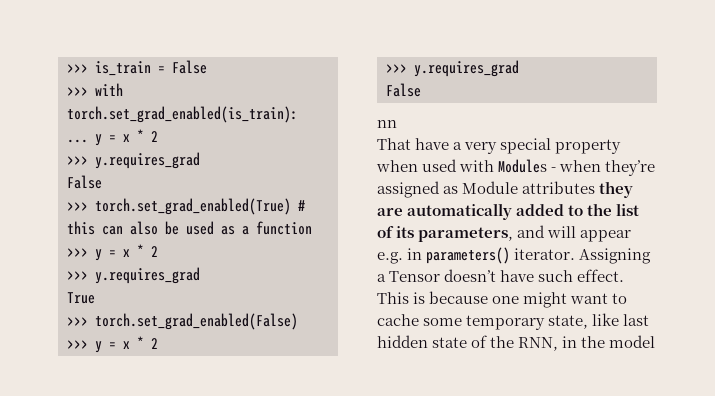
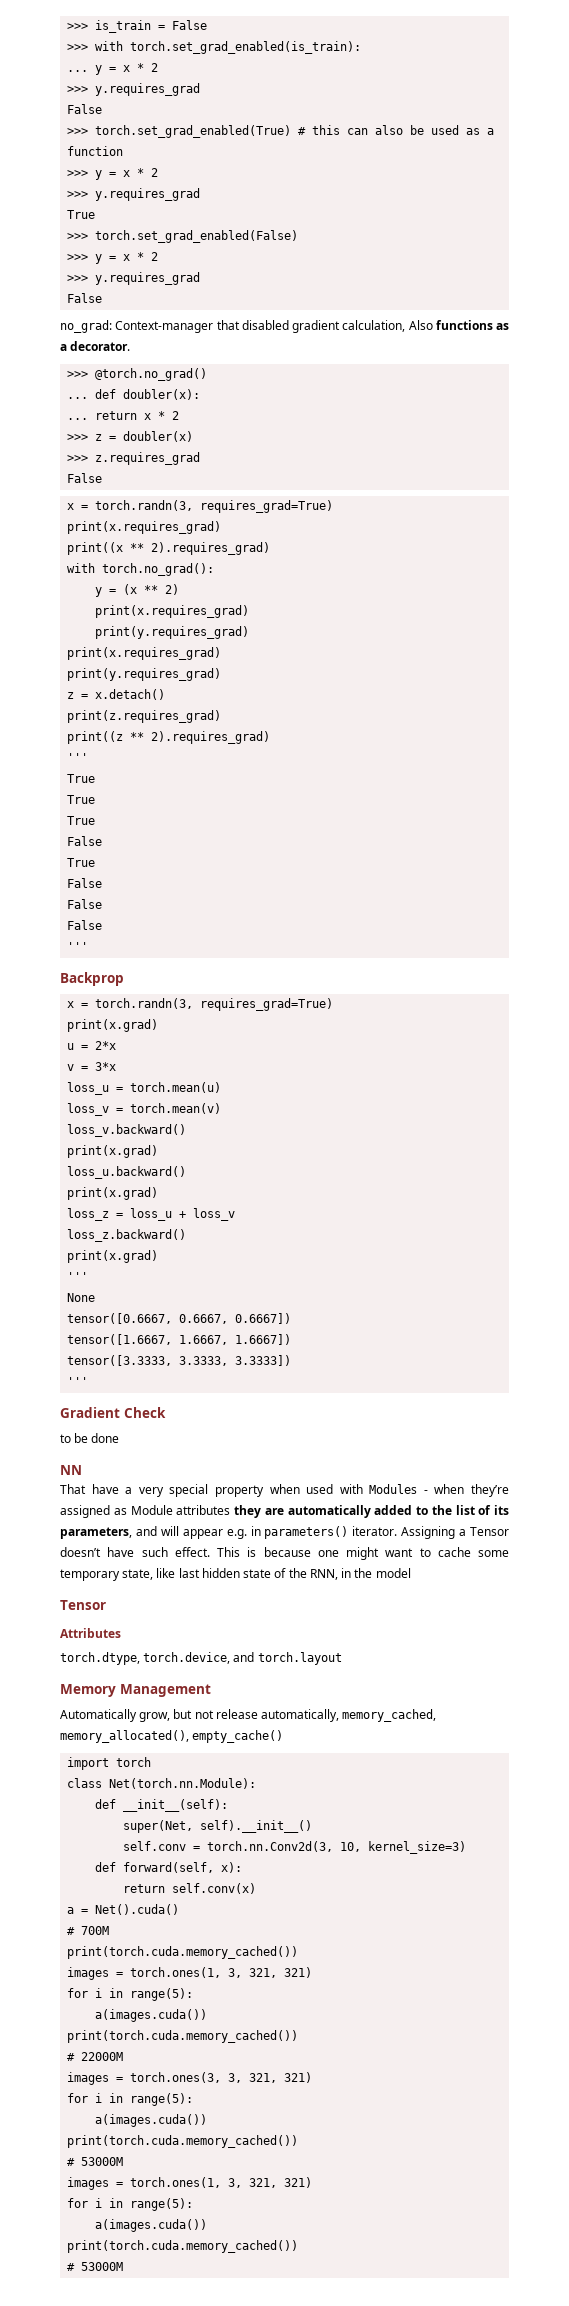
- nn
+ no_grad: Context-manager that disabled gradient calculation, Also functions as a decorator.
+ >>> @torch.no_grad()
+ ... def doubler(x):
+ ... return x * 2
+ >>> z = doubler(x)
+ >>> z.requires_grad
+ False
+ x = torch.randn(3, requires_grad=True)
+ print(x.requires_grad)
+ print((x ** 2).requires_grad)
+ with torch.no_grad():
+ y = (x ** 2)
+ print(x.requires_grad)
+ print(y.requires_grad)
+ print(x.requires_grad)
+ print(y.requires_grad)
+ z = x.detach()
+ print(z.requires_grad)
+ print((z ** 2).requires_grad)
+ '''
+ True
+ True
+ True
+ False
+ True
+ False
+ False
+ False
+ '''
+ Backprop
+ x = torch.randn(3, requires_grad=True)
+ print(x.grad)
+ u = 2*x
+ v = 3*x
+ loss_u = torch.mean(u)
+ loss_v = torch.mean(v)
+ loss_v.backward()
+ print(x.grad)
+ loss_u.backward()
+ print(x.grad)
+ loss_z = loss_u + loss_v
+ loss_z.backward()
+ print(x.grad)
+ '''
+ None
+ tensor([0.6667, 0.6667, 0.6667])
+ tensor([1.6667, 1.6667, 1.6667])
+ tensor([3.3333, 3.3333, 3.3333])
+ '''
+ Gradient Check
+ to be done
+ NN
  This is because one might want to cache some temporary state, like last hidden state of the RNN, in the model
+ Tensor
+ Attributes
+ torch.dtype, torch.device, and torch.layout
+ Memory Management
+ Automatically grow, but not release automatically, memory_cached, memory_allocated(), empty_cache()
+ import torch
+ class Net(torch.nn.Module):
+ def __init__(self):
+ super(Net, self).__init__()
+ self.conv = torch.nn.Conv2d(3, 10, kernel_size=3)
+ def forward(self, x):
+ return self.conv(x)
+ a = Net().cuda()
+ # 700M
+ print(torch.cuda.memory_cached())
+ images = torch.ones(1, 3, 321, 321)
+ for i in range(5):
+ a(images.cuda())
+ print(torch.cuda.memory_cached())
+ # 22000M
+ images = torch.ones(3, 3, 321, 321)
+ for i in range(5):
+ a(images.cuda())
+ print(torch.cuda.memory_cached())
+ # 53000M
+ images = torch.ones(1, 3, 321, 321)
+ for i in range(5):
+ a(images.cuda())
+ print(torch.cuda.memory_cached())
+ # 53000M

